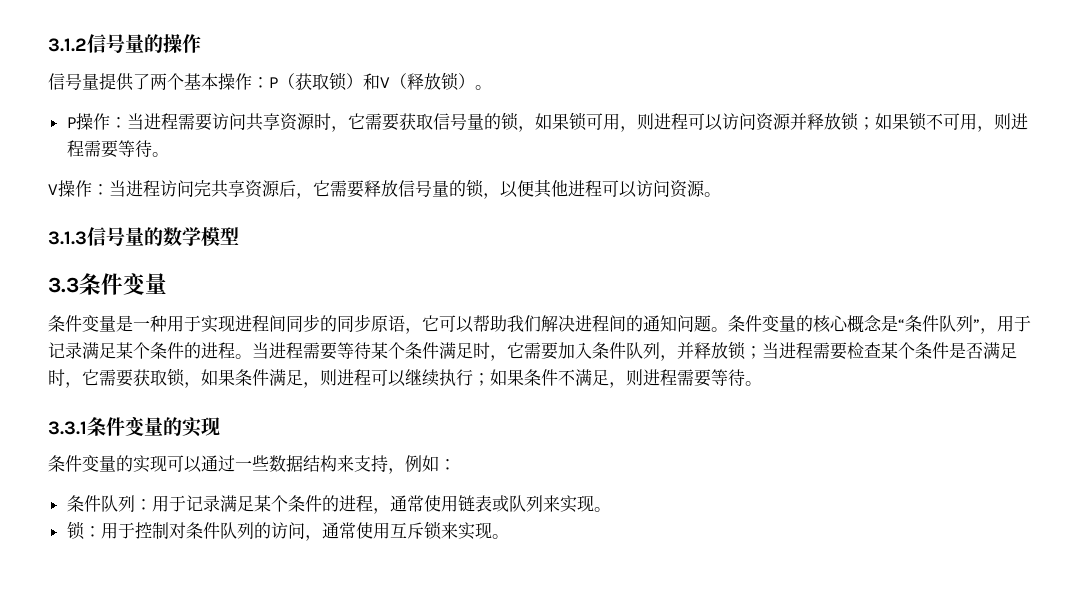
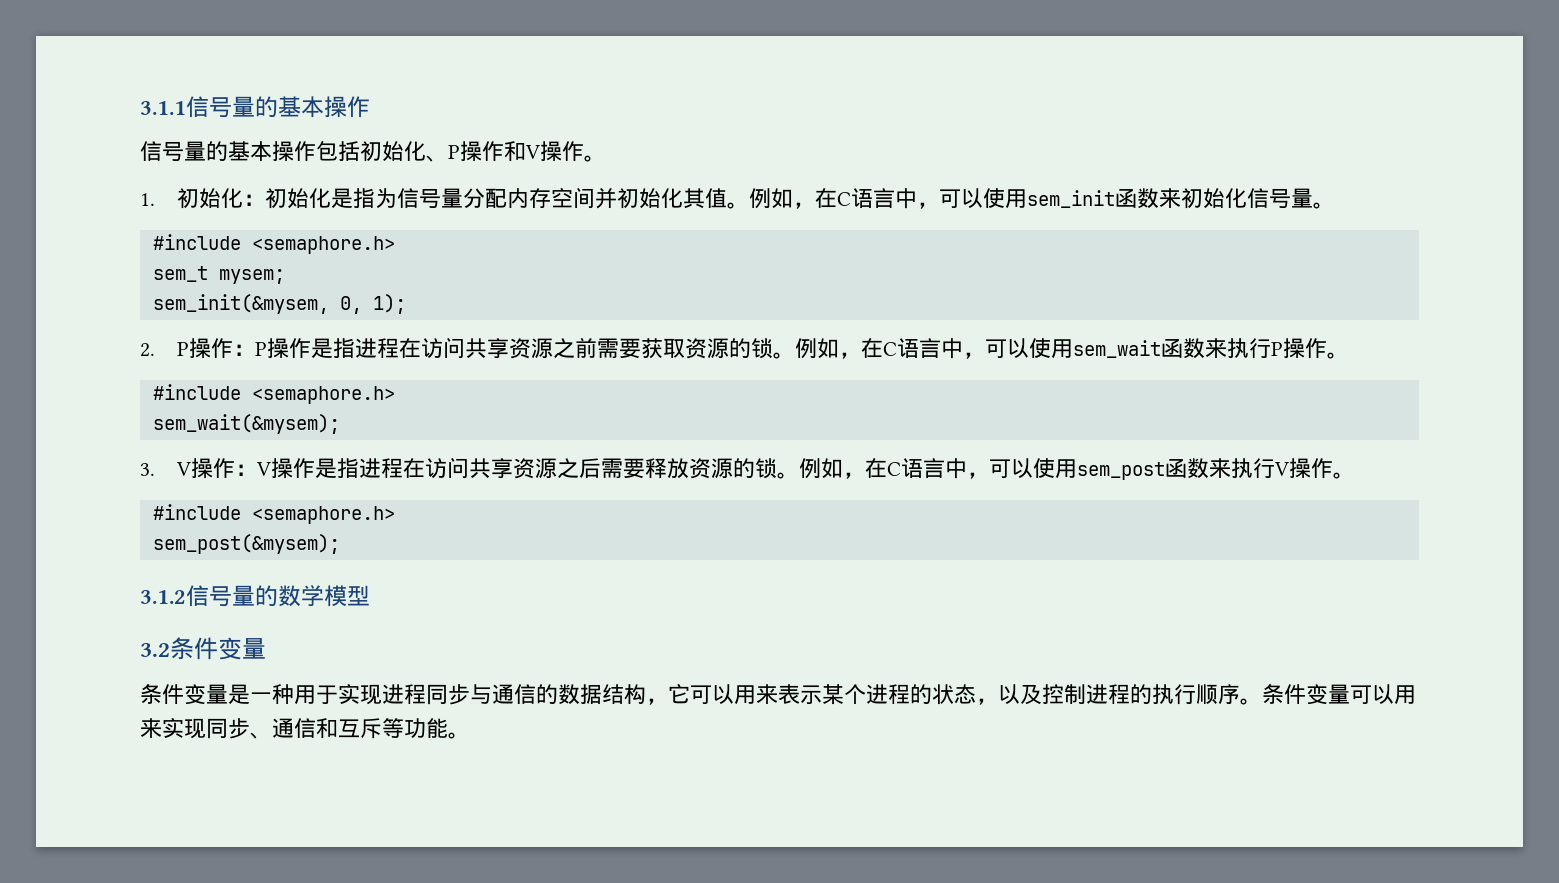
- 3.1.2信号量的操作
+ 3.1.1信号量的基本操作
- 信号量提供了两个基本操作：P（获取锁）和V（释放锁）。
- P操作：当进程需要访问共享资源时，它需要获取信号量的锁，如果锁可用，则进程可以访问资源并释放锁；如果锁不可用，则进程需要等待。
- V操作：当进程访问完共享资源后，它需要释放信号量的锁，以便其他进程可以访问资源。
- 3.1.3信号量的数学模型
+ 信号量的基本操作包括初始化、P操作和V操作。
+ 1.初始化：初始化是指为信号量分配内存空间并初始化其值。例如，在C语言中，可以使用sem_init函数来初始化信号量。
+ #include <semaphore.h>
+ sem_t mysem;
+ sem_init(&mysem, 0, 1);
+ 2. P操作：P操作是指进程在访问共享资源之前需要获取资源的锁。例如，在C语言中，可以使用sem_wait函数来执行P操作。
+ #include <semaphore.h>
+ sem_wait(&mysem);
+ 3. V操作：V操作是指进程在访问共享资源之后需要释放资源的锁。例如，在C语言中，可以使用sem_post函数来执行V操作。
+ #include <semaphore.h>
+ sem_post(&mysem);
+ 3.1.2信号量的数学模型
- 3.3条件变量
+ 3.2条件变量
- 条件变量是一种用于实现进程间同步的同步原语，它可以帮助我们解决进程间的通知问题。条件变量的核心概念是“条件队列”，用于记录满足某个条件的进程。当进程需要等待某个条件满足时，它需要加入条件队列，并释放锁；当进程需要检查某个条件是否满足时，它需要获取锁，如果条件满足，则进程可以继续执行；如果条件不满足，则进程需要等待。
- 3.3.1条件变量的实现
- 条件变量的实现可以通过一些数据结构来支持，例如：
- 条件队列：用于记录满足某个条件的进程，通常使用链表或队列来实现。
- 锁：用于控制对条件队列的访问，通常使用互斥锁来实现。
+ 条件变量是一种用于实现进程同步与通信的数据结构，它可以用来表示某个进程的状态，以及控制进程的执行顺序。条件变量可以用来实现同步、通信和互斥等功能。

